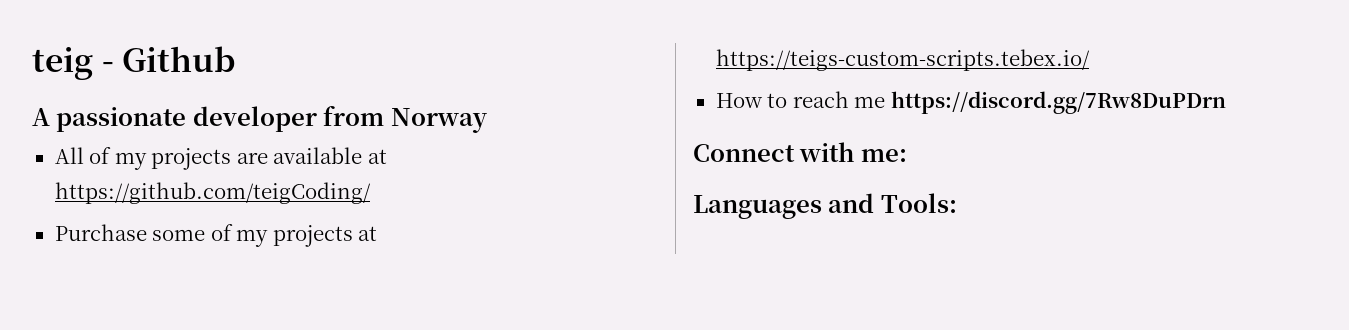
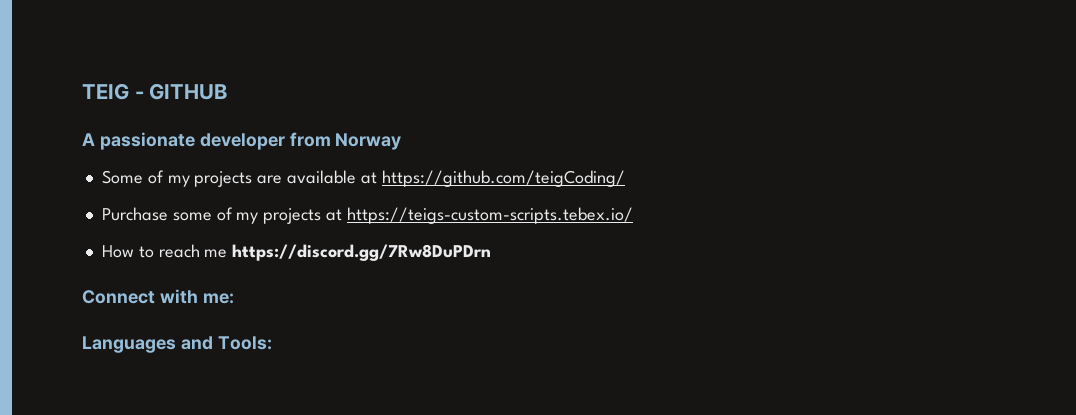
- teig - Github
+ TEIG - GITHUB
- All of my projects are available at https://github.com/teigCoding/
+ Some of my projects are available at https://github.com/teigCoding/

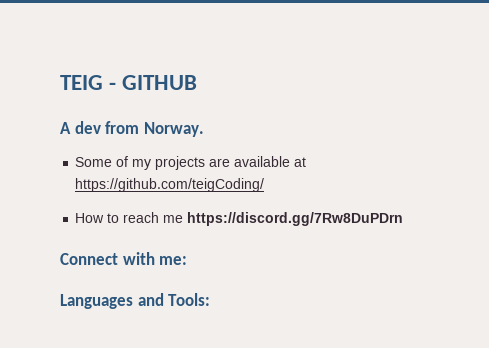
- A passionate developer from Norway
+ A dev from Norway.
- Purchase some of my projects at https://teigs-custom-scripts.tebex.io/

